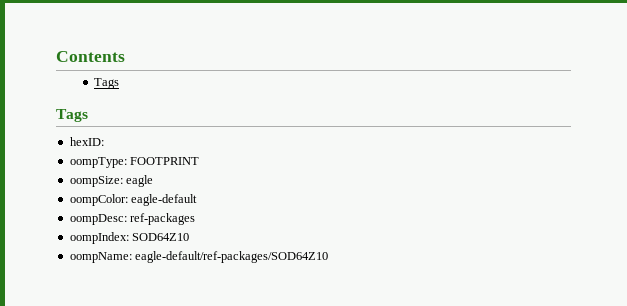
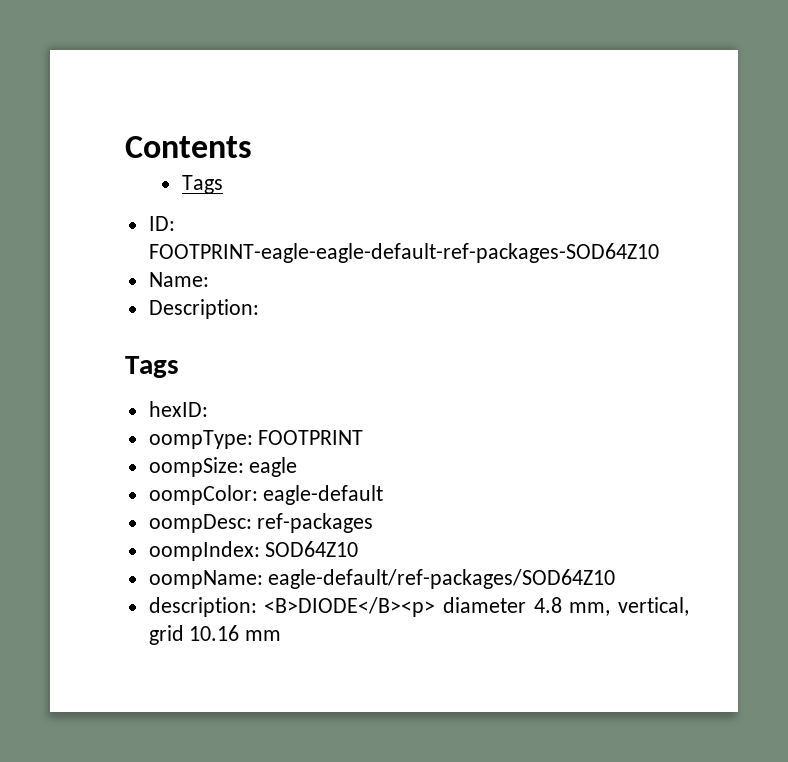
+ ID: FOOTPRINT-eagle-eagle-default-ref-packages-SOD64Z10
+ Name:
+ Description:
+ description: <B>DIODE</B><p> diameter 4.8 mm, vertical, grid 10.16 mm

